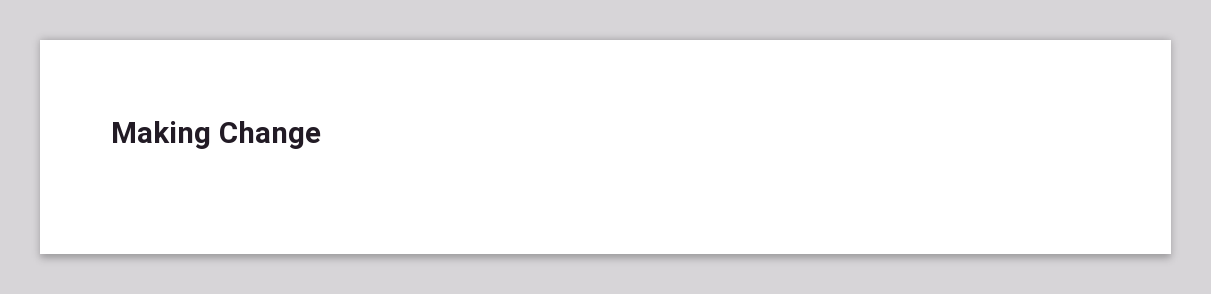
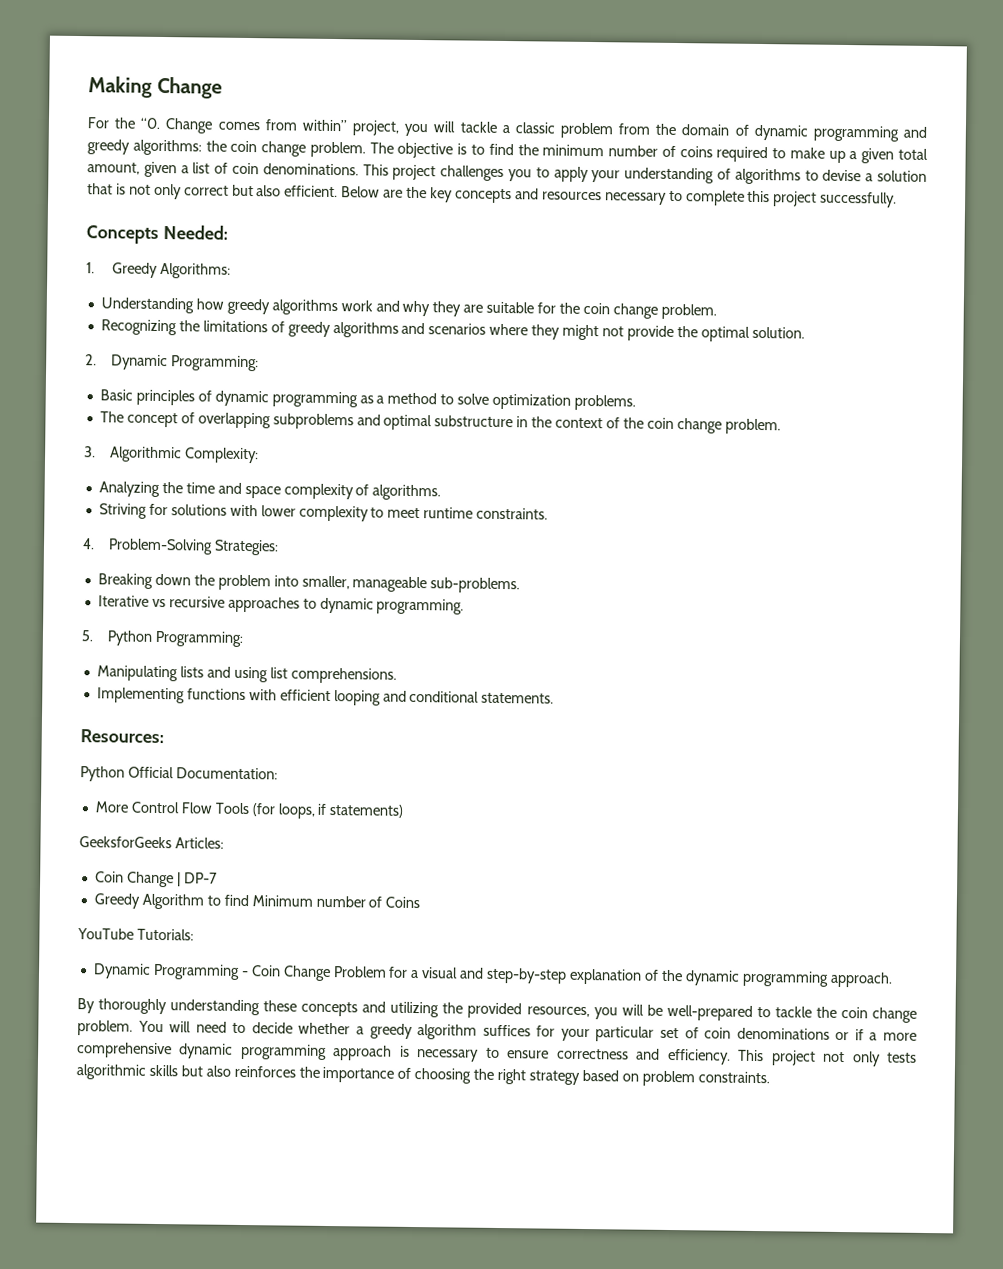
+ For the “0. Change comes from within” project, you will tackle a classic problem from the domain of dynamic programming and greedy algorithms: the coin change problem. The objective is to find the minimum number of coins required to make up a given total amount, given a list of coin denominations. This project challenges you to apply your understanding of algorithms to devise a solution that is not only correct but also efficient. Below are the key concepts and resources necessary to complete this project successfully.
+ Concepts Needed:
+ 1. Greedy Algorithms:
+ Understanding how greedy algorithms work and why they are suitable for the coin change problem.
+ Recognizing the limitations of greedy algorithms and scenarios where they might not provide the optimal solution.
+ 2. Dynamic Programming:
+ Basic principles of dynamic programming as a method to solve optimization problems.
+ The concept of overlapping subproblems and optimal substructure in the context of the coin change problem.
+ 3. Algorithmic Complexity:
+ Analyzing the time and space complexity of algorithms.
+ Striving for solutions with lower complexity to meet runtime constraints.
+ 4. Problem-Solving Strategies:
+ Breaking down the problem into smaller, manageable sub-problems.
+ Iterative vs recursive approaches to dynamic programming.
+ 5. Python Programming:
+ Manipulating lists and using list comprehensions.
+ Implementing functions with efficient looping and conditional statements.
+ Resources:
+ Python Official Documentation:
+ More Control Flow Tools (for loops, if statements)
+ GeeksforGeeks Articles:
+ Coin Change | DP-7
+ Greedy Algorithm to find Minimum number of Coins
+ YouTube Tutorials:
+ Dynamic Programming - Coin Change Problem for a visual and step-by-step explanation of the dynamic programming approach.
+ By thoroughly understanding these concepts and utilizing the provided resources, you will be well-prepared to tackle the coin change problem. You will need to decide whether a greedy algorithm suffices for your particular set of coin denominations or if a more comprehensive dynamic programming approach is necessary to ensure correctness and efficiency. This project not only tests algorithmic skills but also reinforces the importance of choosing the right strategy based on problem constraints.

